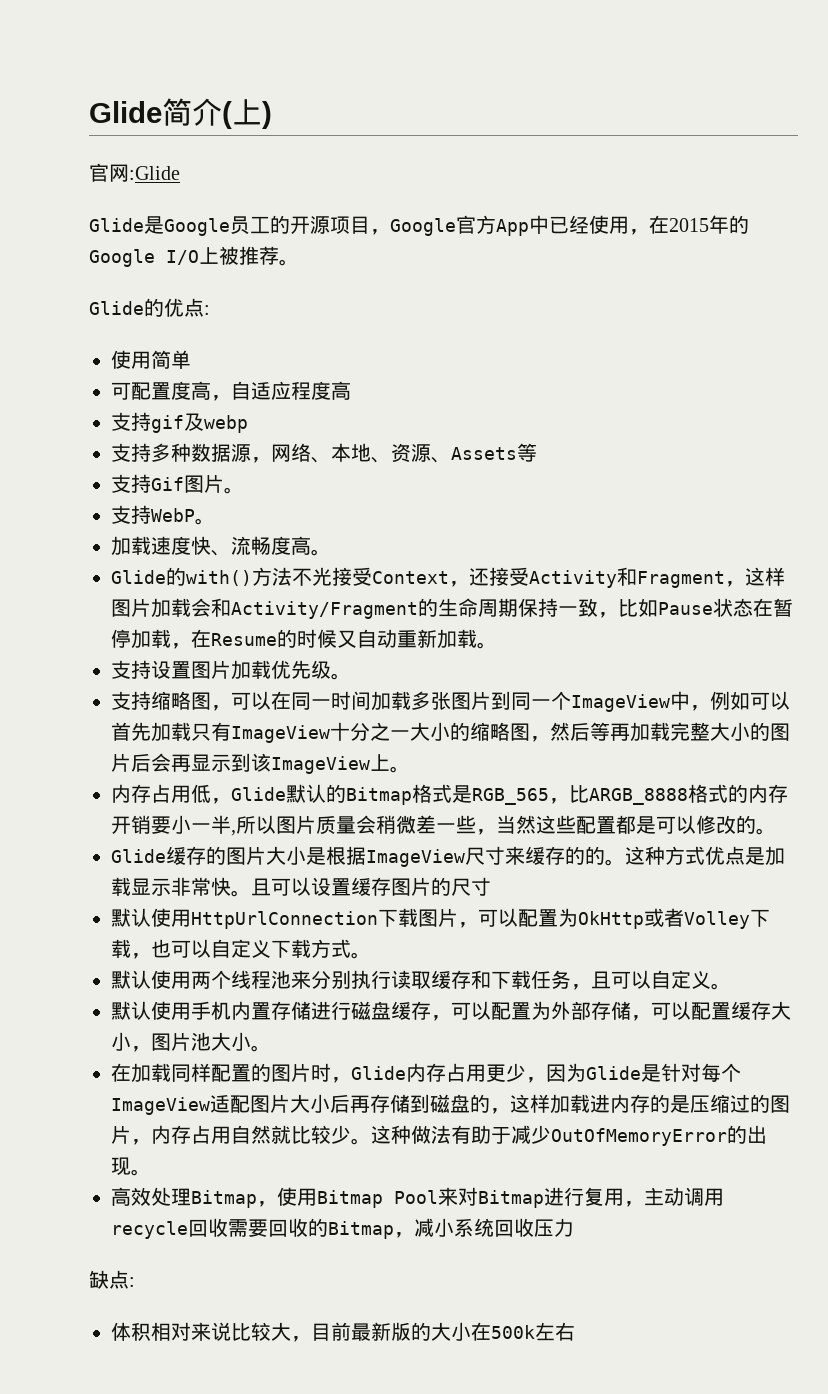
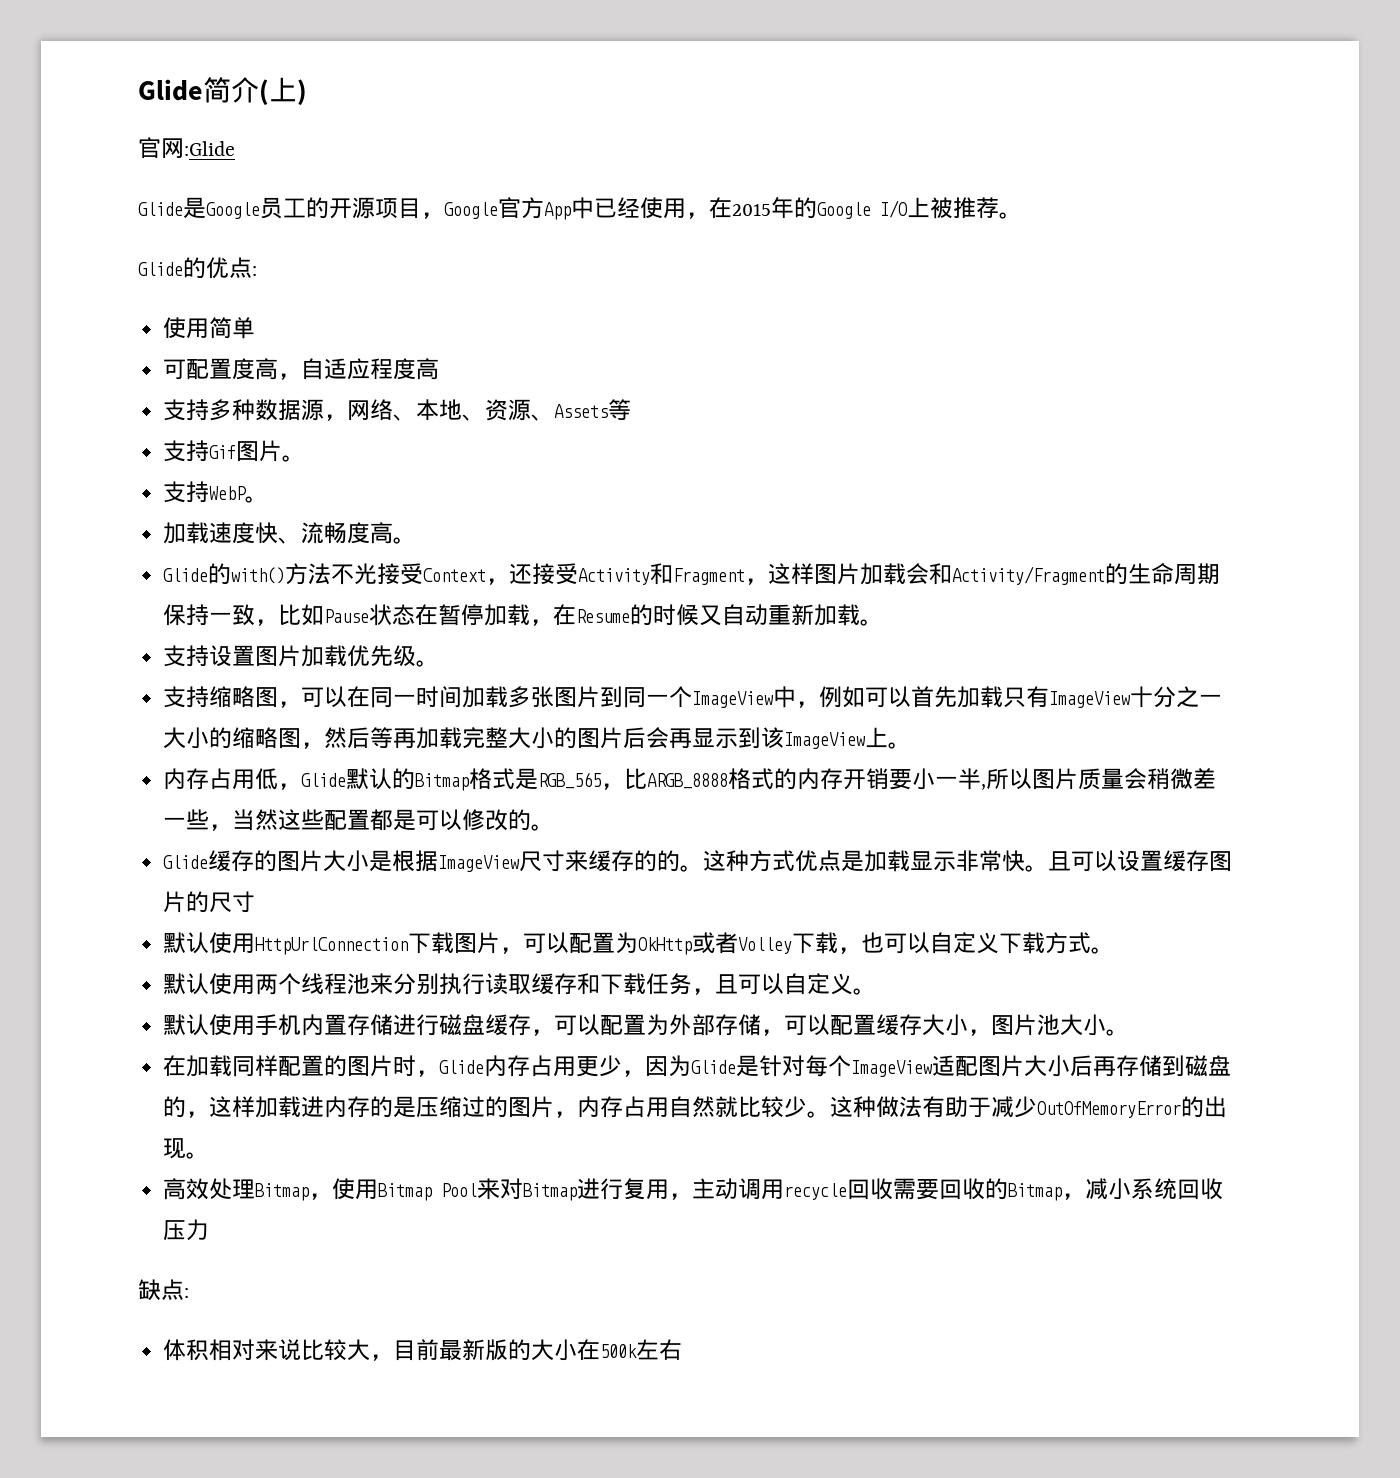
- 支持gif及webp

